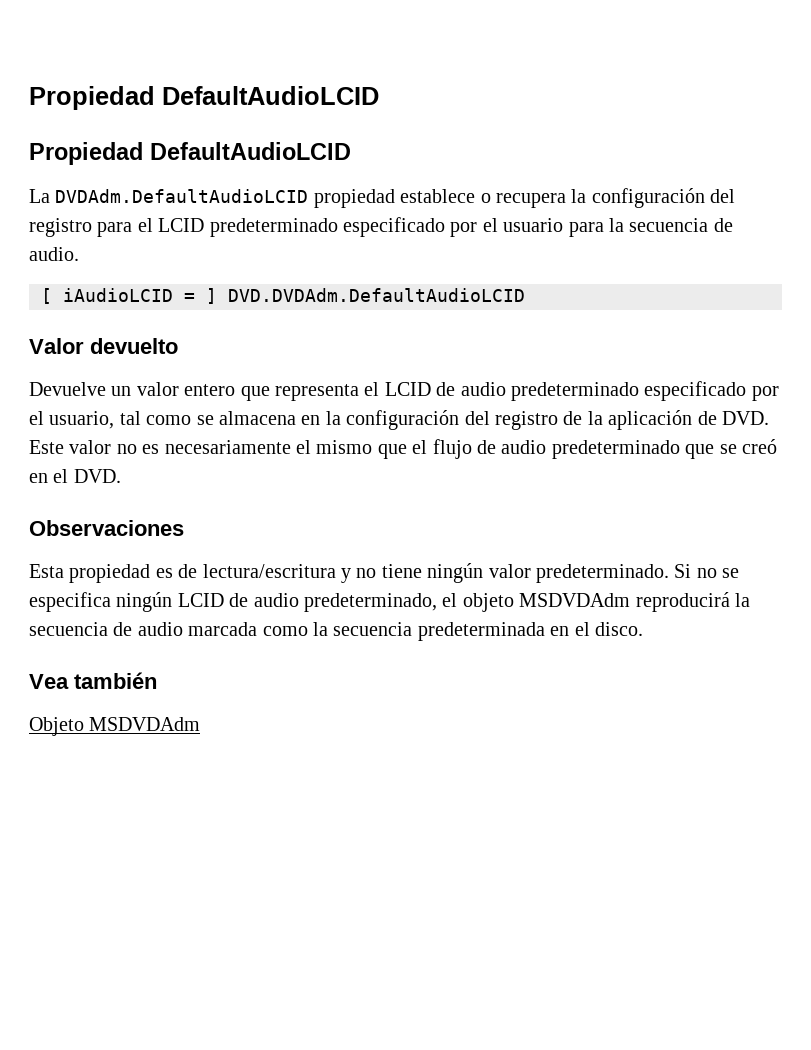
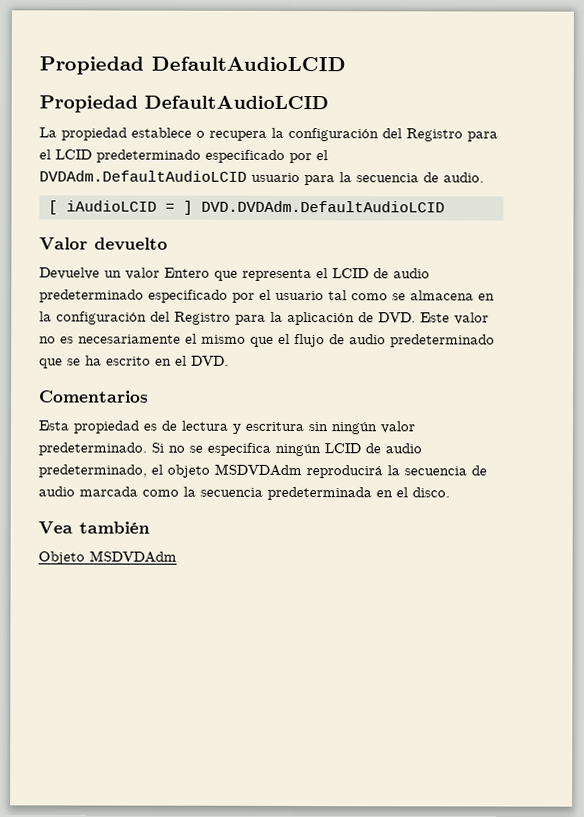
- La DVDAdm.DefaultAudioLCID propiedad establece o recupera la configuración del registro para el LCID predeterminado especificado por el usuario para la secuencia de audio.
+ La propiedad establece o recupera la configuración del Registro para el LCID predeterminado especificado por el DVDAdm.DefaultAudioLCID usuario para la secuencia de audio.
- Devuelve un valor entero que representa el LCID de audio predeterminado especificado por el usuario, tal como se almacena en la configuración del registro de la aplicación de DVD. Este valor no es necesariamente el mismo que el flujo de audio predeterminado que se creó en el DVD.
+ Devuelve un valor Entero que representa el LCID de audio predeterminado especificado por el usuario tal como se almacena en la configuración del Registro para la aplicación de DVD. Este valor no es necesariamente el mismo que el flujo de audio predeterminado que se ha escrito en el DVD.
- Observaciones
+ Comentarios
- Esta propiedad es de lectura/escritura y no tiene ningún valor predeterminado.
+ Esta propiedad es de lectura y escritura sin ningún valor predeterminado.

